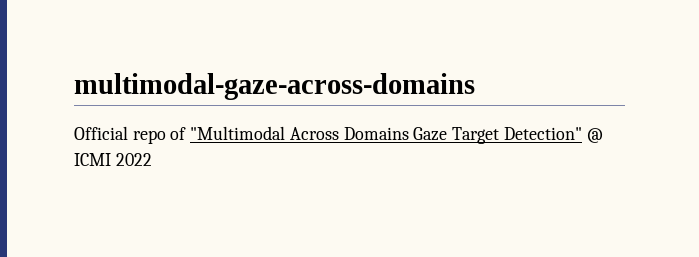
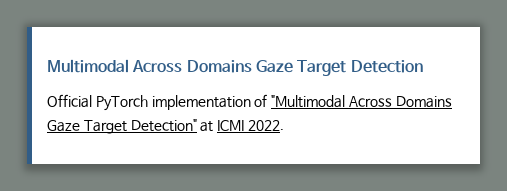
- multimodal-gaze-across-domains
+ Multimodal Across Domains Gaze Target Detection
- Official repo of "Multimodal Across Domains Gaze Target Detection" @ ICMI 2022
+ Official PyTorch implementation of "Multimodal Across Domains Gaze Target Detection" at ICMI 2022.

